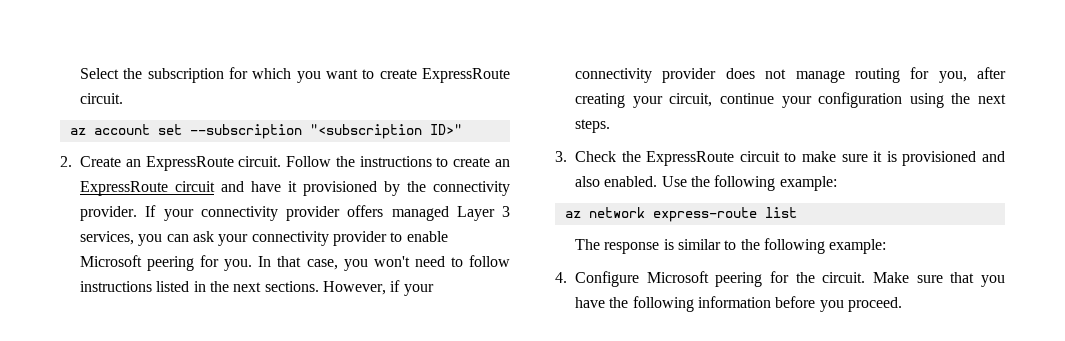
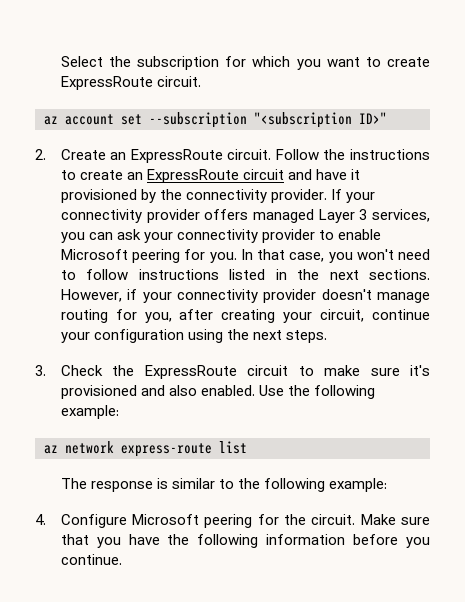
- However, if your connectivity provider does not manage routing for you, after creating your circuit, continue your configuration using the next steps.
+ However, if your connectivity provider doesn't manage routing for you, after creating your circuit, continue your configuration using the next steps.
- 3. Check the ExpressRoute circuit to make sure it is provisioned and also enabled.
+ 3. Check the ExpressRoute circuit to make sure it's provisioned and also enabled.
- Make sure that you have the following information before you proceed.
+ Make sure that you have the following information before you continue.

